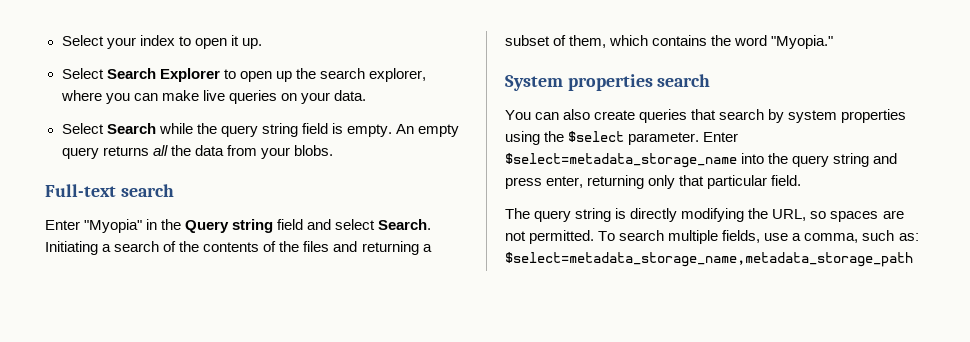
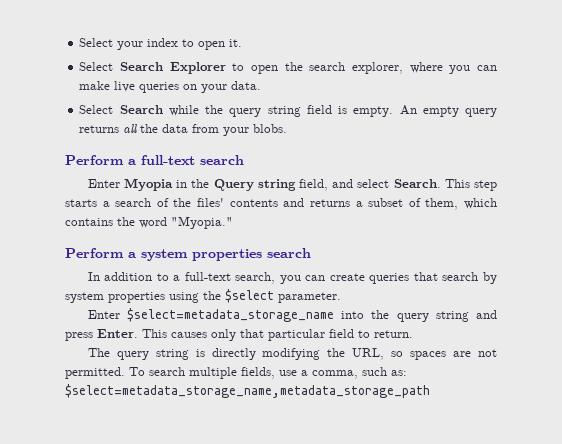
- Select your index to open it up.
+ Select your index to open it.
- Select Search Explorer to open up the search explorer, where you can make live queries on your data.
+ Select Search Explorer to open the search explorer, where you can make live queries on your data.
- Full-text search
+ Perform a full-text search
- Enter "Myopia" in the Query string field and select Search.
+ Enter Myopia in the Query string field, and select Search.
- Initiating a search of the contents of the files and returning a subset of them, which contains the word "Myopia."
+ This step starts a search of the files' contents and returns a subset of them, which contains the word "Myopia."
- System properties search
+ Perform a system properties search
- You can also create queries that search by system properties using the $select parameter. Enter $select=metadata_storage_name into the query string and press enter, returning only that particular field.
+ In addition to a full-text search, you can create queries that search by system properties using the $select parameter.
+ Enter $select=metadata_storage_name into the query string and press Enter. This causes only that particular field to return.

